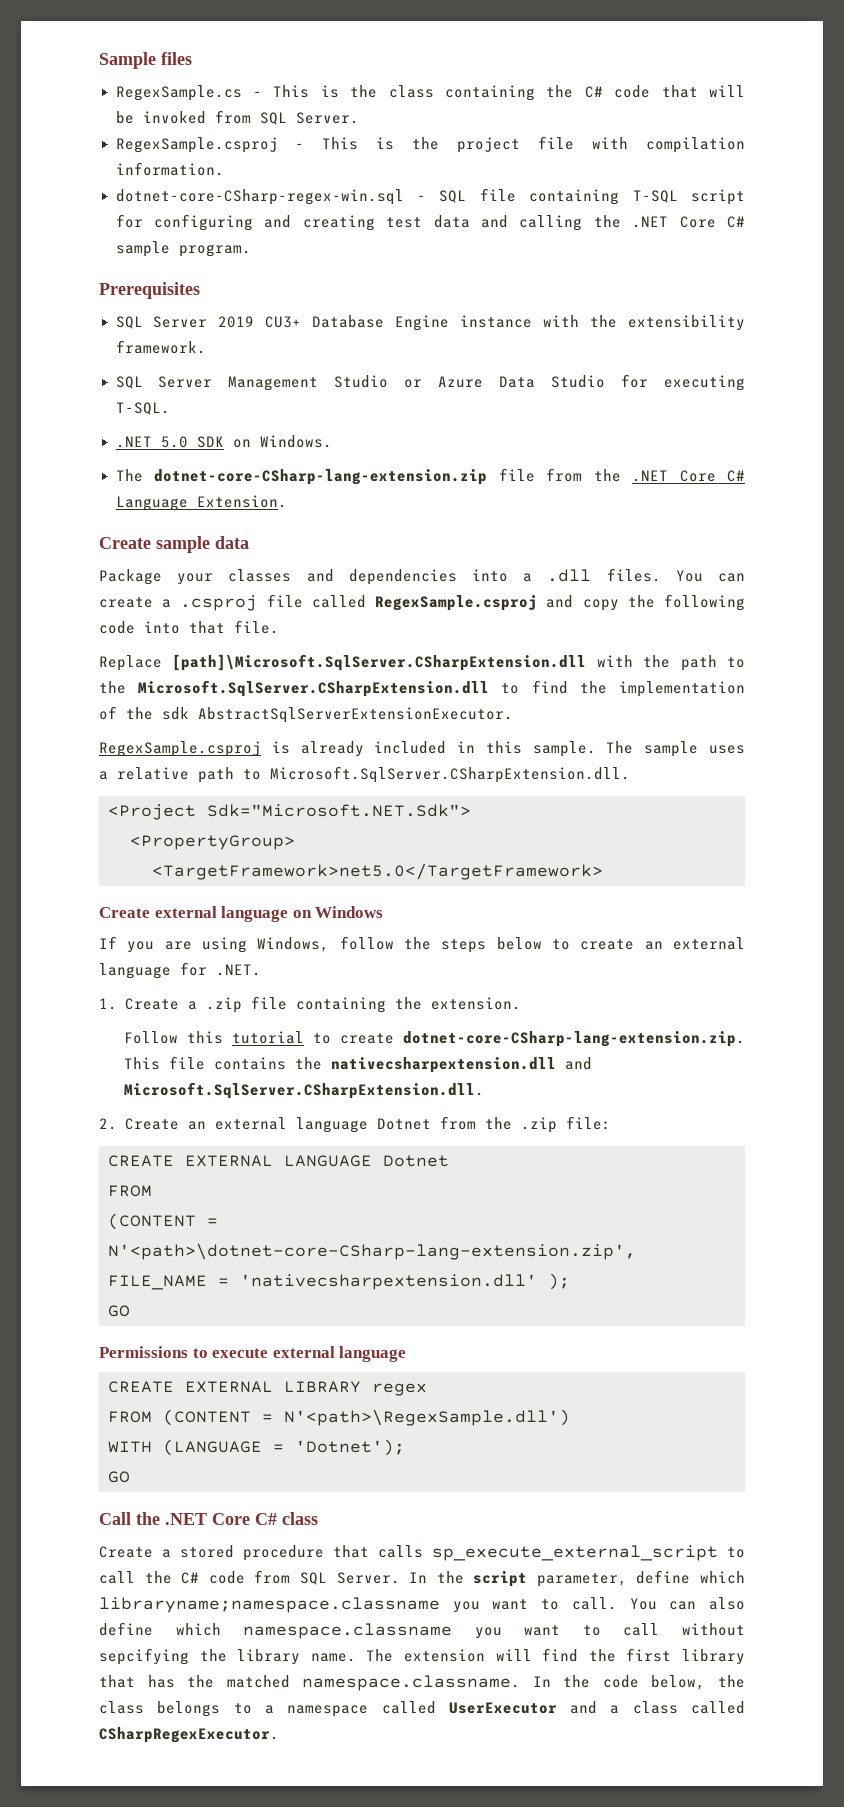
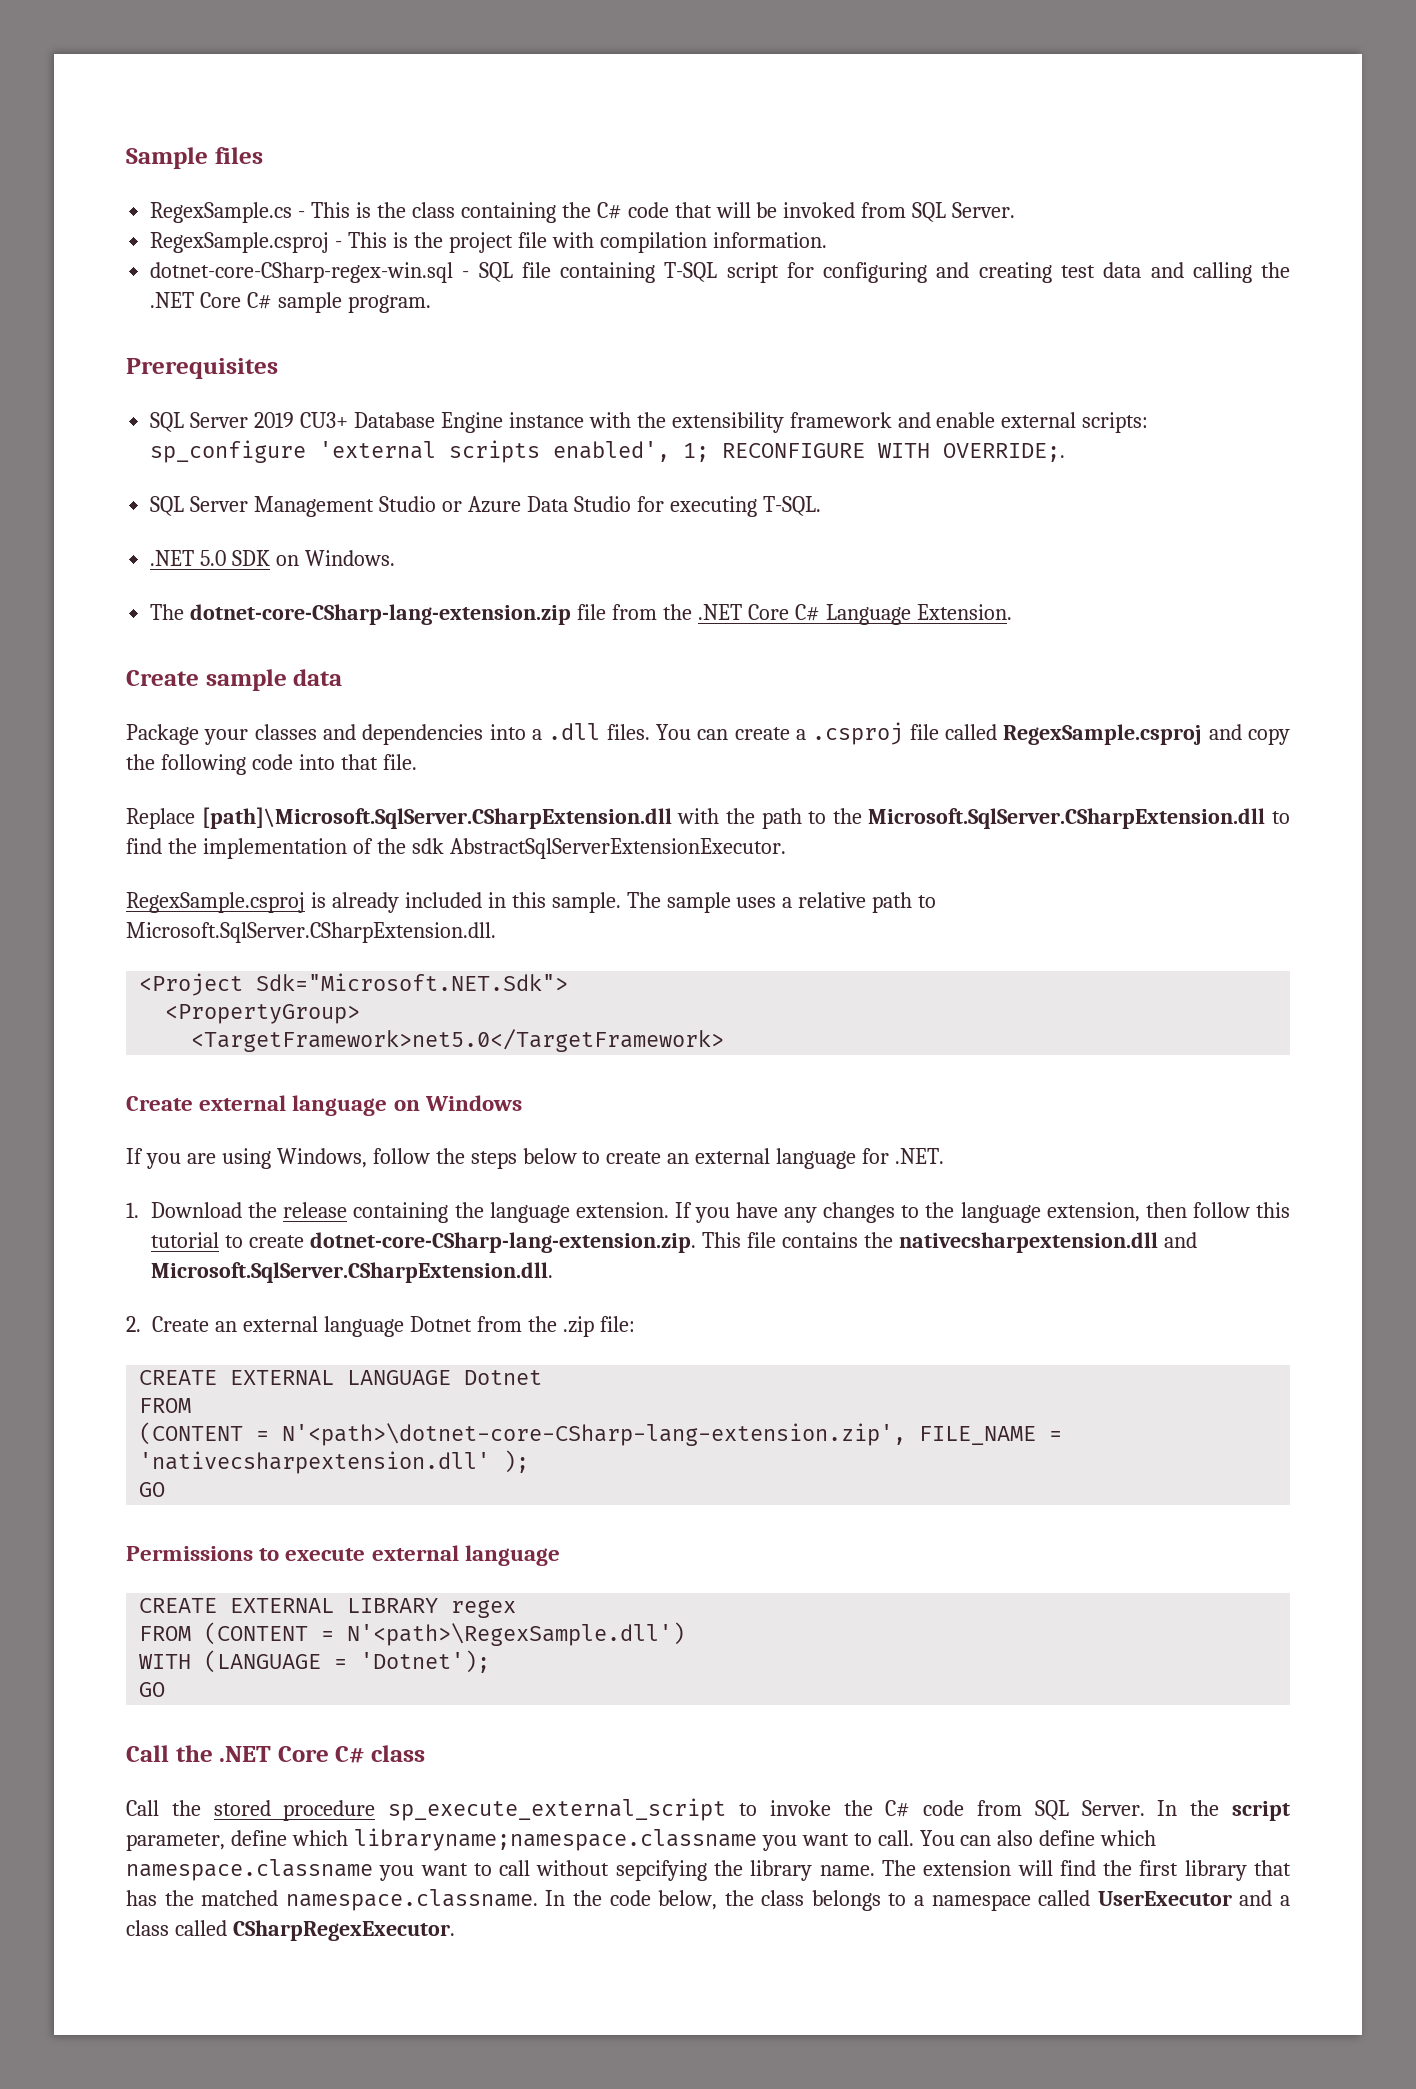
- SQL Server 2019 CU3+ Database Engine instance with the extensibility framework.
+ SQL Server 2019 CU3+ Database Engine instance with the extensibility framework and enable external scripts: sp_configure 'external scripts enabled', 1; RECONFIGURE WITH OVERRIDE;.
- 1. Create a .zip file containing the extension.
- Follow this tutorial to create dotnet-core-CSharp-lang-extension.zip. This file contains the nativecsharpextension.dll and Microsoft.SqlServer.CSharpExtension.dll.
+ 1. Download the release containing the language extension. If you have any changes to the language extension, then follow this tutorial to create dotnet-core-CSharp-lang-extension.zip. This file contains the nativecsharpextension.dll and Microsoft.SqlServer.CSharpExtension.dll.
- Create a stored procedure that calls sp_execute_external_script to call the C# code from SQL Server.
+ Call the stored procedure sp_execute_external_script to invoke the C# code from SQL Server.

